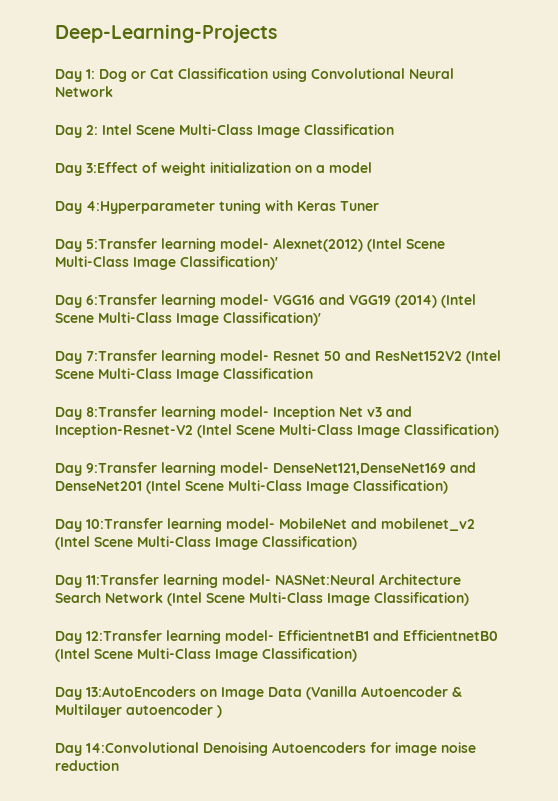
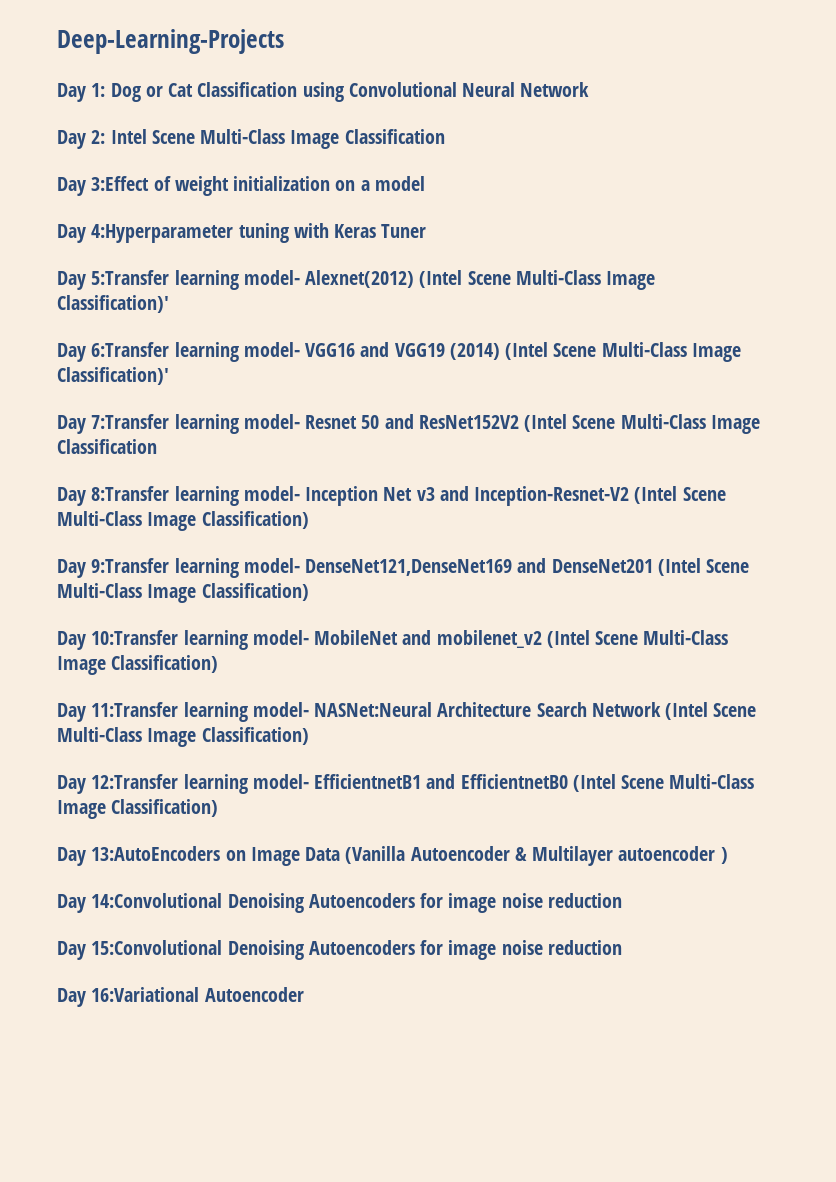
+ Day 15:Convolutional Denoising Autoencoders for image noise reduction
+ Day 16:Variational Autoencoder

